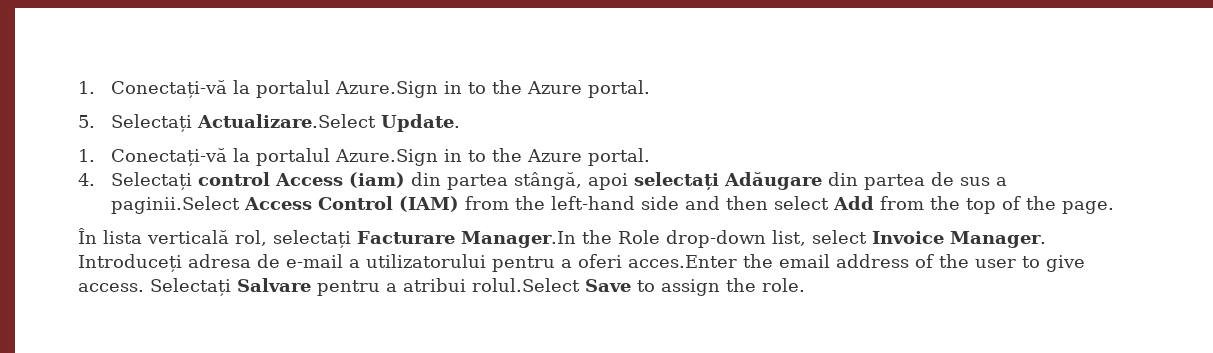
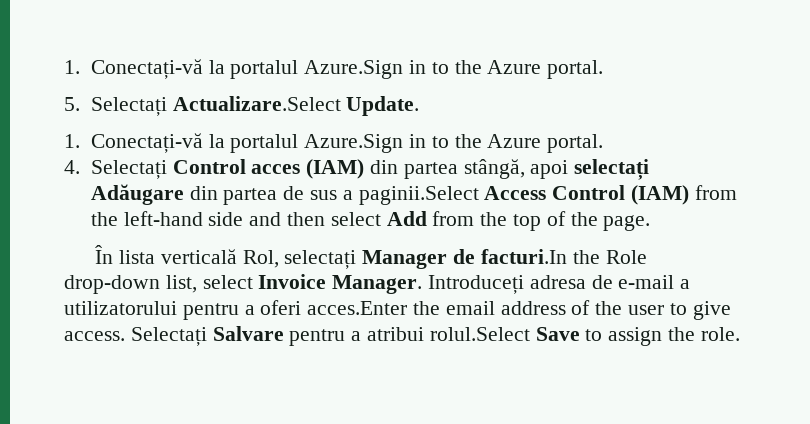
- 4. Selectați control Access (iam) din partea stângă, apoi selectați Adăugare din partea de sus a paginii.Select Access Control (IAM) from the left-hand side and then select Add from the top of the page.
+ 4. Selectați Control acces (IAM) din partea stângă, apoi selectați Adăugare din partea de sus a paginii.Select Access Control (IAM) from the left-hand side and then select Add from the top of the page.
- În lista verticală rol, selectați Facturare Manager.In the Role drop-down list, select Invoice Manager.
+ În lista verticală Rol, selectați Manager de facturi.In the Role drop-down list, select Invoice Manager.

